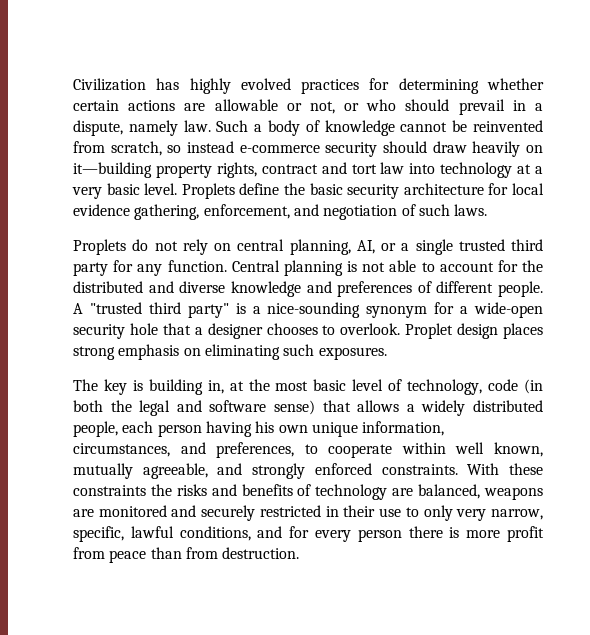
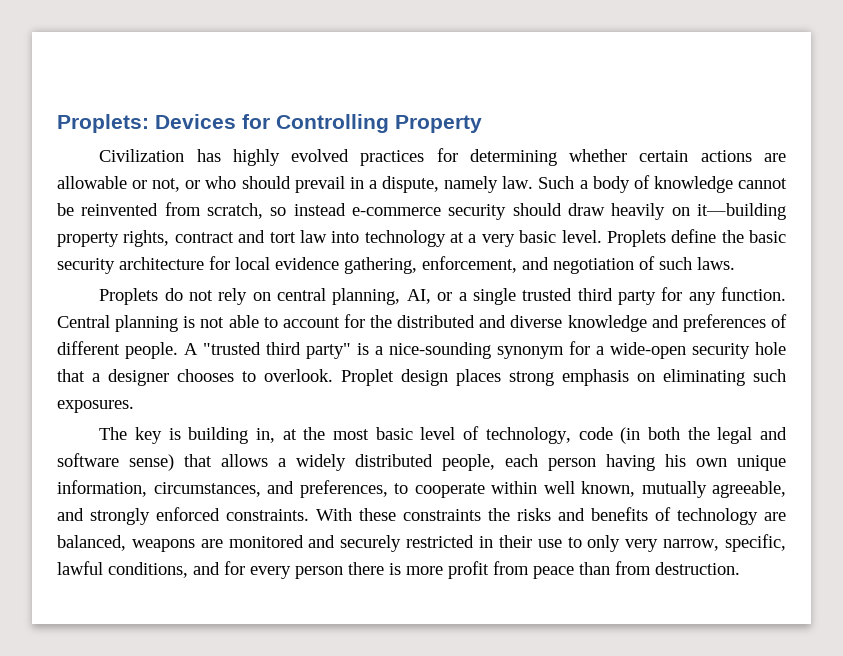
+ Proplets: Devices for Controlling Property

